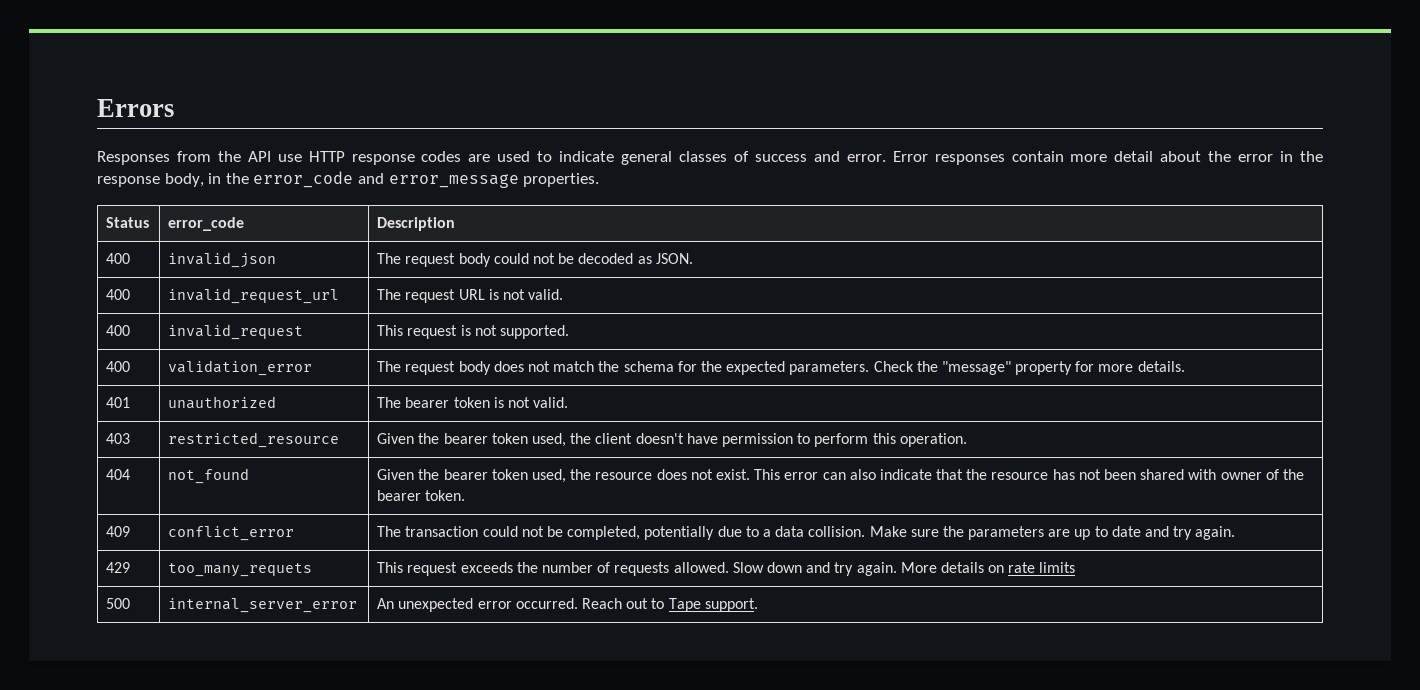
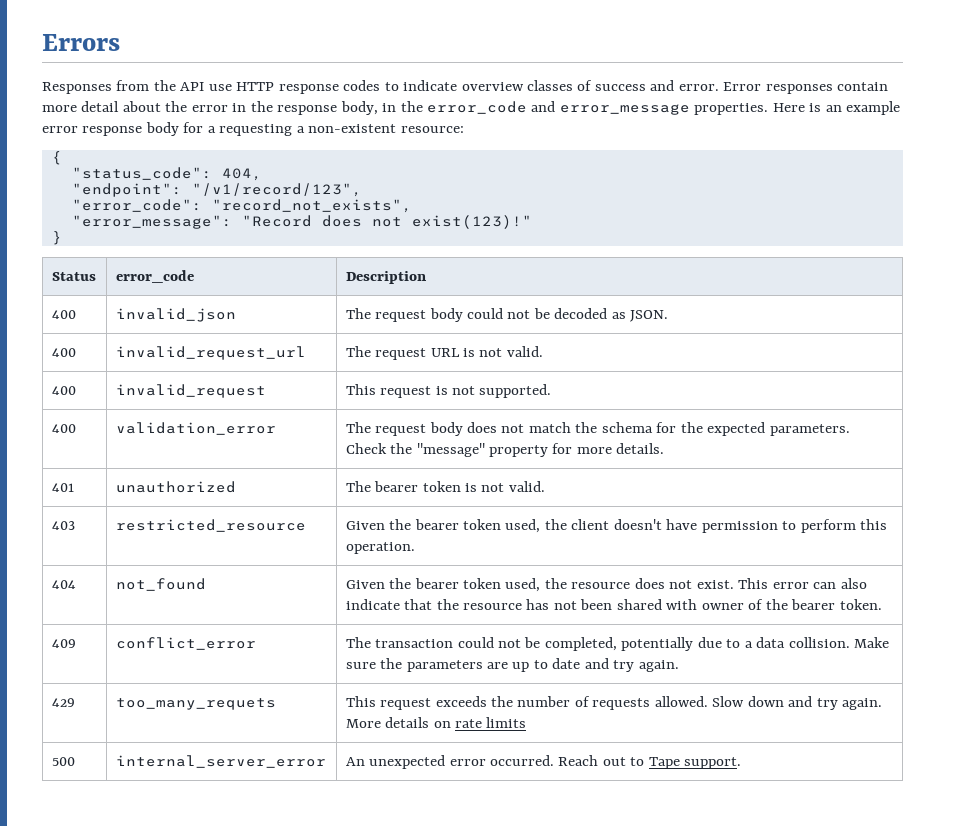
- Responses from the API use HTTP response codes are used to indicate general classes of success and error.
+ Responses from the API use HTTP response codes to indicate overview classes of success and error.
+ Here is an example error response body for a requesting a non-existent resource:
+ {
+ "status_code": 404,
+ "endpoint": "/v1/record/123",
+ "error_code": "record_not_exists",
+ "error_message": "Record does not exist(123)!"
+ }

